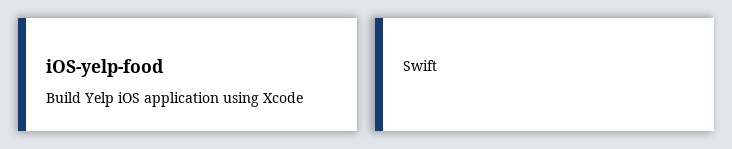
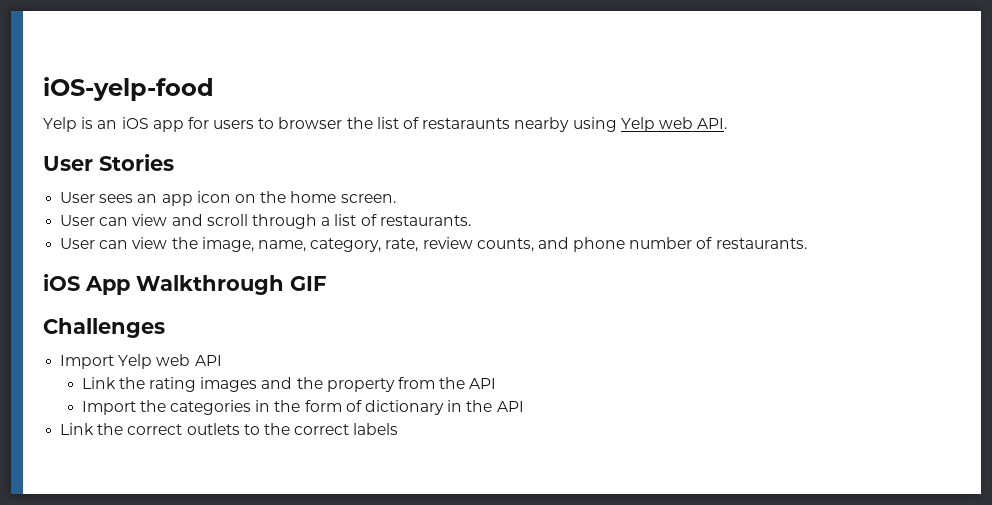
- Build Yelp iOS application using Xcode Swift
+ Yelp is an iOS app for users to browser the list of restaraunts nearby using Yelp web API.
+ User Stories
+ User sees an app icon on the home screen.
+ User can view and scroll through a list of restaurants.
+ User can view the image, name, category, rate, review counts, and phone number of restaurants.
+ iOS App Walkthrough GIF
+ Challenges
+ Import Yelp web API
+ Link the rating images and the property from the API
+ Import the categories in the form of dictionary in the API
+ Link the correct outlets to the correct labels

